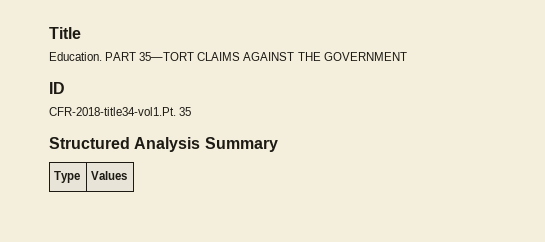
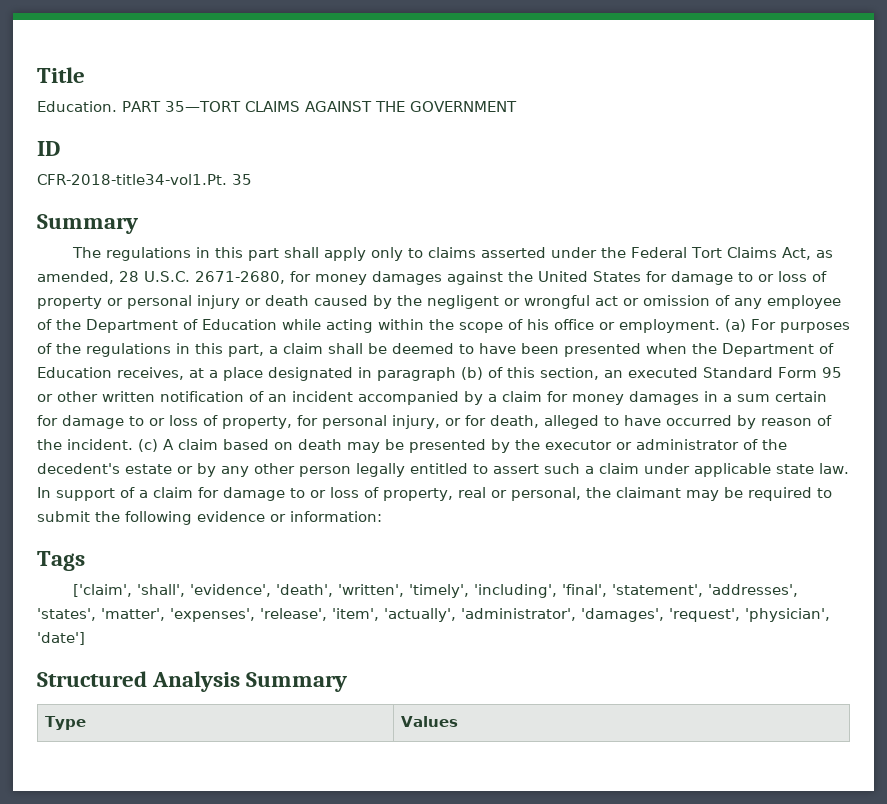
  CFR-2018-title34-vol1.Pt. 35
+ Summary
+ The regulations in this part shall apply only to claims asserted under the Federal Tort Claims Act, as amended, 28 U.S.C. 2671-2680, for money damages against the United States for damage to or loss of property or personal injury or death caused by the negligent or wrongful act or omission of any employee of the Department of Education while acting within the scope of his office or employment. (a) For purposes of the regulations in this part, a claim shall be deemed to have been presented when the Department of Education receives, at a place designated in paragraph (b) of this section, an executed Standard Form 95 or other written notification of an incident accompanied by a claim for money damages in a sum certain for damage to or loss of property, for personal injury, or for death, alleged to have occurred by reason of the incident. (c) A claim based on death may be presented by the executor or administrator of the decedent's estate or by any other person legally entitled to assert such a claim under applicable state law. In support of a claim for damage to or loss of property, real or personal, the claimant may be required to submit the following evidence or information:
+ Tags
+ ['claim', 'shall', 'evidence', 'death', 'written', 'timely', 'including', 'final', 'statement', 'addresses', 'states', 'matter', 'expenses', 'release', 'item', 'actually', 'administrator', 'damages', 'request', 'physician', 'date']

